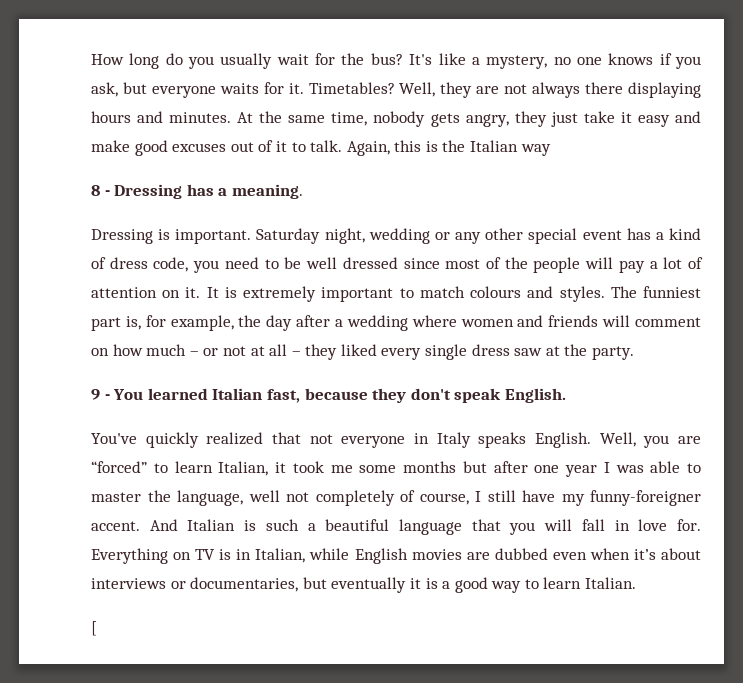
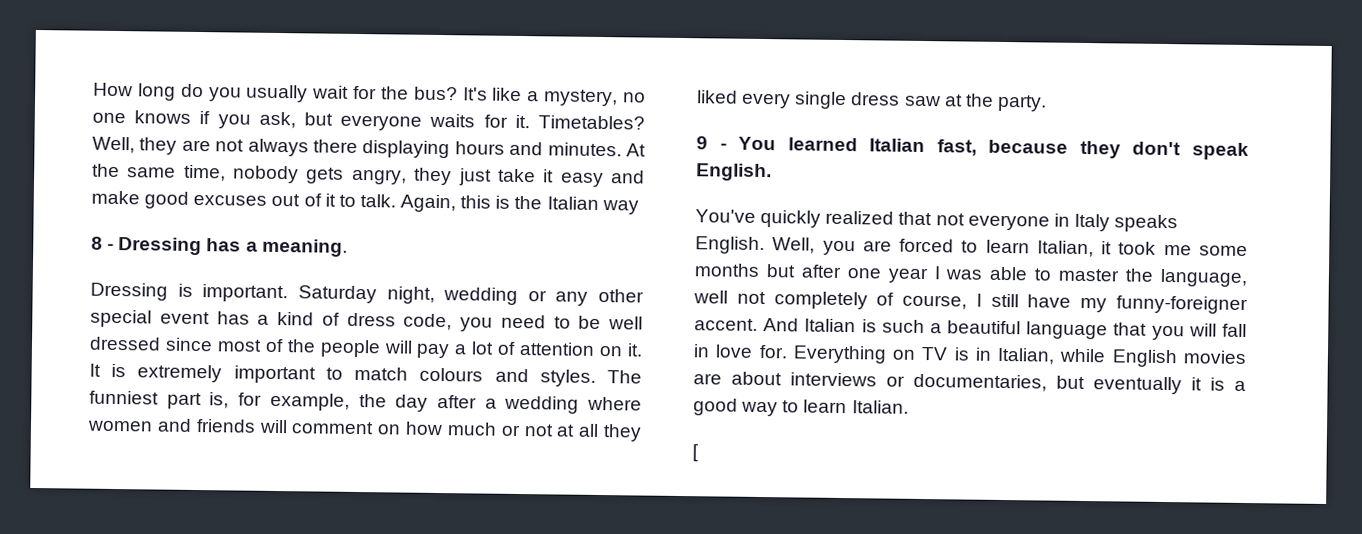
- The funniest part is, for example, the day after a wedding where women and friends will comment on how much – or not at all – they liked every single dress saw at the party.
+ The funniest part is, for example, the day after a wedding where women and friends will comment on how much or not at all they liked every single dress saw at the party.
- Well, you are “forced” to learn Italian, it took me some months but after one year I was able to master the language, well not completely of course, I still have my funny-foreigner accent.
+ Well, you are forced to learn Italian, it took me some months but after one year I was able to master the language, well not completely of course, I still have my funny-foreigner accent.
- Everything on TV is in Italian, while English movies are dubbed even when it’s about interviews or documentaries, but eventually it is a good way to learn Italian.
+ Everything on TV is in Italian, while English movies are about interviews or documentaries, but eventually it is a good way to learn Italian.

